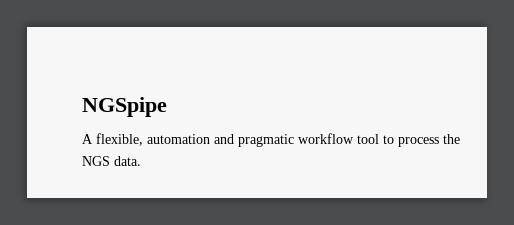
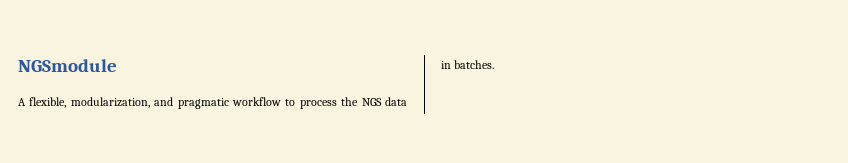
- NGSpipe
+ NGSmodule
- A flexible, automation and pragmatic workflow tool to process the NGS data.
+ A flexible, modularization, and pragmatic workflow to process the NGS data in batches.

